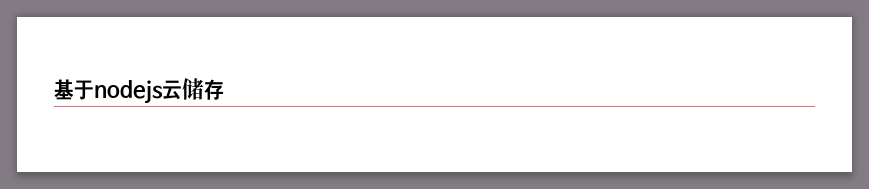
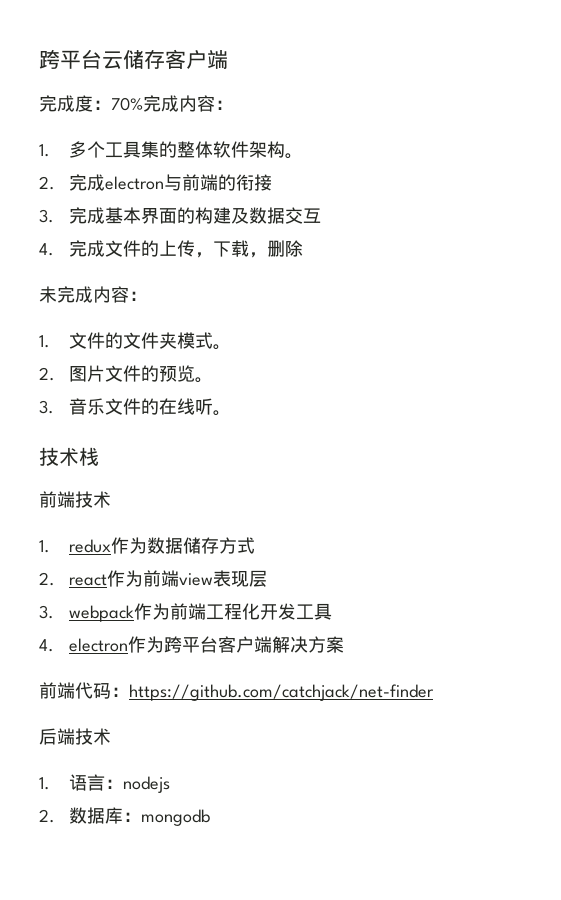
- 基于nodejs云储存
+ 跨平台云储存客户端
+ 完成度：70%完成内容：
+ 1.多个工具集的整体软件架构。
+ 2.完成electron与前端的衔接
+ 3.完成基本界面的构建及数据交互
+ 4.完成文件的上传，下载，删除
+ 未完成内容：
+ 1.文件的文件夹模式。
+ 2.图片文件的预览。
+ 3.音乐文件的在线听。
+ 技术栈
+ 前端技术
+ 1. redux作为数据储存方式
+ 2. react作为前端view表现层
+ 3. webpack作为前端工程化开发工具
+ 4. electron作为跨平台客户端解决方案
+ 前端代码：https://github.com/catchjack/net-finder
+ 后端技术
+ 1.语言：nodejs
+ 2.数据库：mongodb

